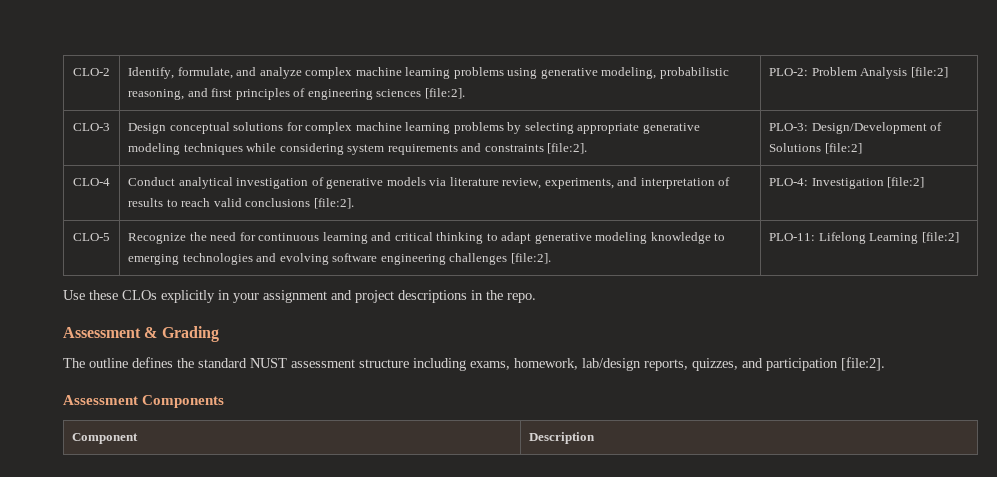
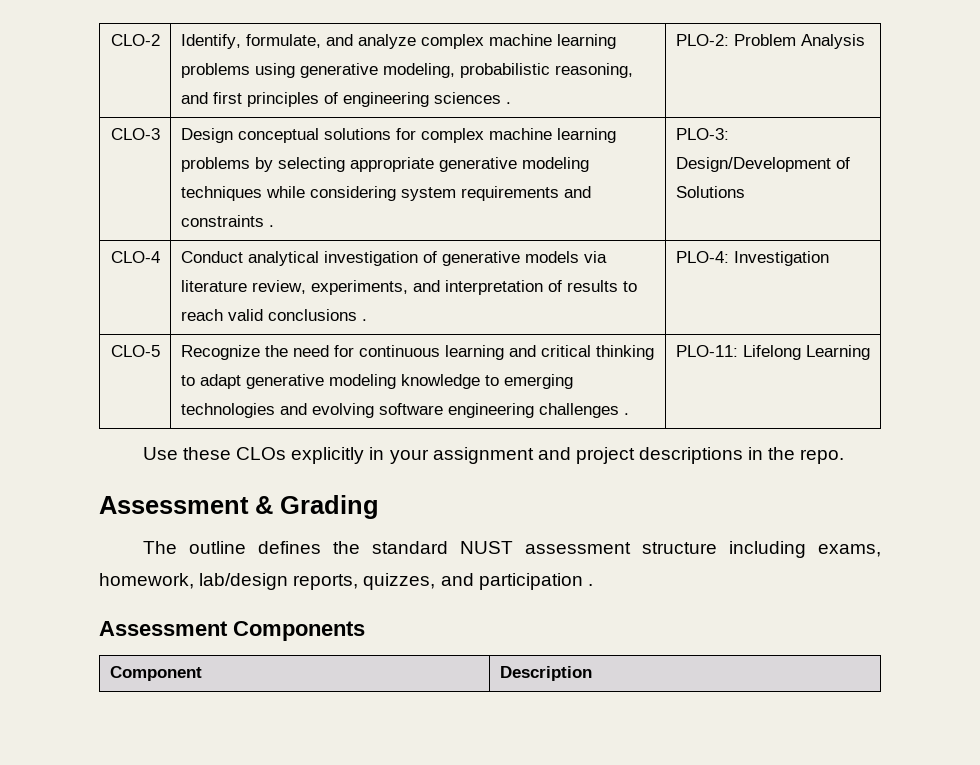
- CLO-2 | Identify, formulate, and analyze complex machine learning problems using generative modeling, probabilistic reasoning, and first principles of engineering sciences [file:2]. | PLO-2: Problem Analysis [file:2]
+ CLO-2 | Identify, formulate, and analyze complex machine learning problems using generative modeling, probabilistic reasoning, and first principles of engineering sciences . | PLO-2: Problem Analysis
- CLO-3 | Design conceptual solutions for complex machine learning problems by selecting appropriate generative modeling techniques while considering system requirements and constraints [file:2]. | PLO-3: Design/Development of Solutions [file:2]
+ CLO-3 | Design conceptual solutions for complex machine learning problems by selecting appropriate generative modeling techniques while considering system requirements and constraints . | PLO-3: Design/Development of Solutions
- CLO-4 | Conduct analytical investigation of generative models via literature review, experiments, and interpretation of results to reach valid conclusions [file:2]. | PLO-4: Investigation [file:2]
+ CLO-4 | Conduct analytical investigation of generative models via literature review, experiments, and interpretation of results to reach valid conclusions . | PLO-4: Investigation
- CLO-5 | Recognize the need for continuous learning and critical thinking to adapt generative modeling knowledge to emerging technologies and evolving software engineering challenges [file:2]. | PLO-11: Lifelong Learning [file:2]
+ CLO-5 | Recognize the need for continuous learning and critical thinking to adapt generative modeling knowledge to emerging technologies and evolving software engineering challenges . | PLO-11: Lifelong Learning
- The outline defines the standard NUST assessment structure including exams, homework, lab/design reports, quizzes, and participation [file:2].
+ The outline defines the standard NUST assessment structure including exams, homework, lab/design reports, quizzes, and participation .

